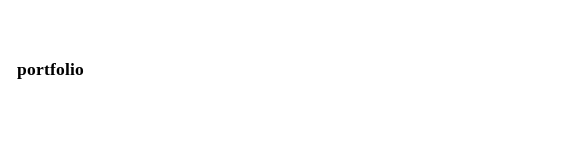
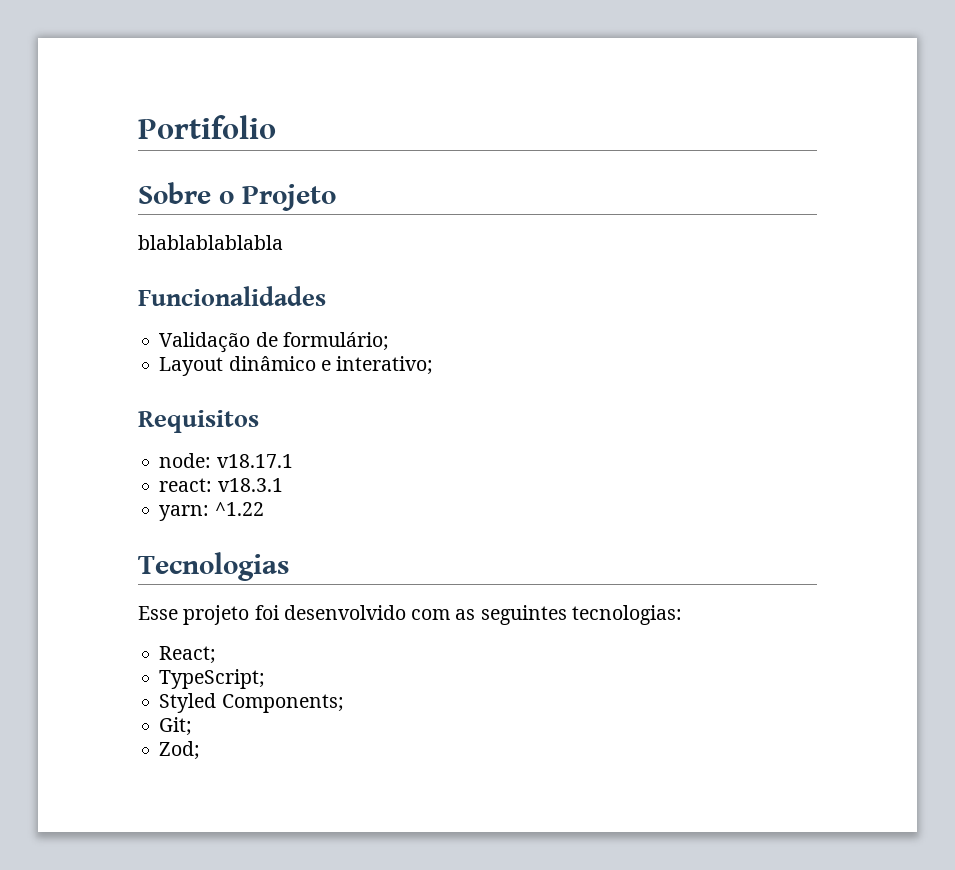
- portfolio
+ Portifolio
+ Sobre o Projeto
+ blablablablabla
+ Funcionalidades
+ Validação de formulário;
+ Layout dinâmico e interativo;
+ Requisitos
+ node: v18.17.1
+ react: v18.3.1
+ yarn: ^1.22
+ Tecnologias
+ Esse projeto foi desenvolvido com as seguintes tecnologias:
+ React;
+ TypeScript;
+ Styled Components;
+ Git;
+ Zod;

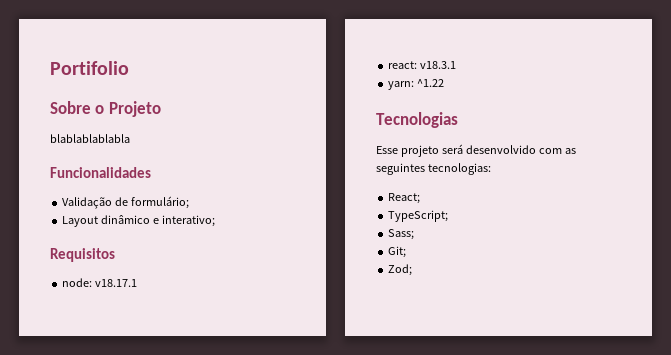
- Esse projeto foi desenvolvido com as seguintes tecnologias:
+ Esse projeto será desenvolvido com as seguintes tecnologias:
- Styled Components;
+ Sass;

